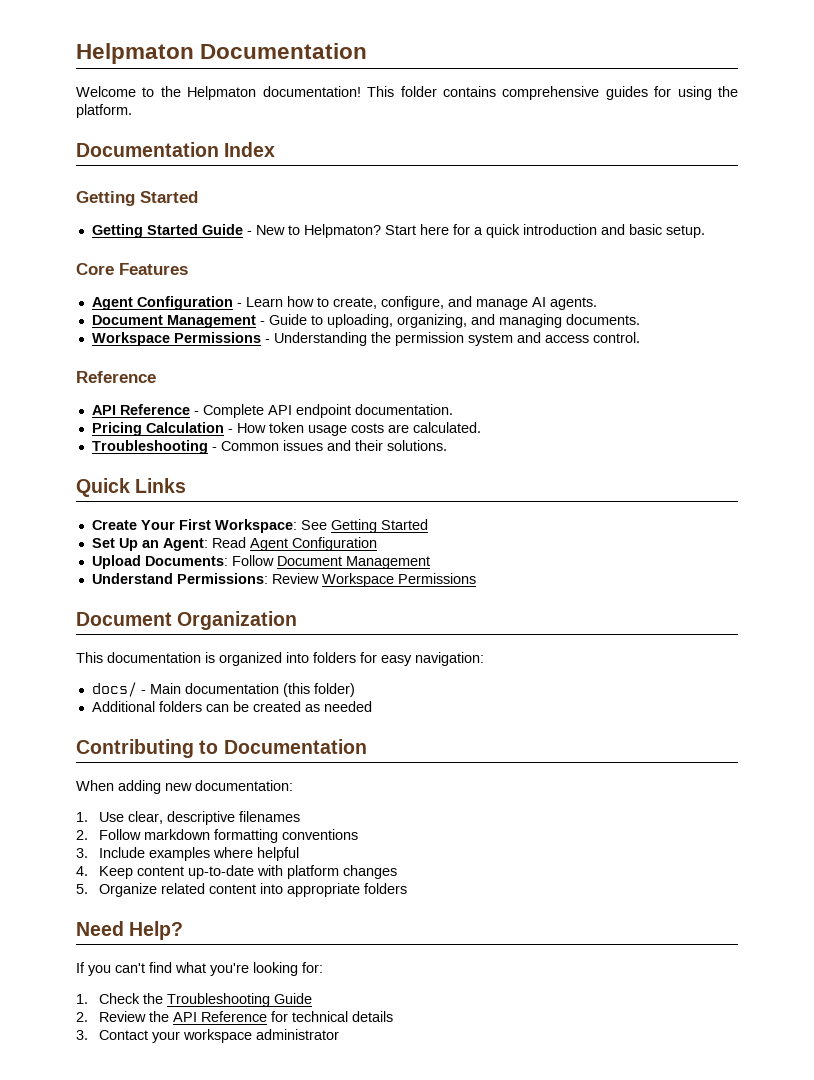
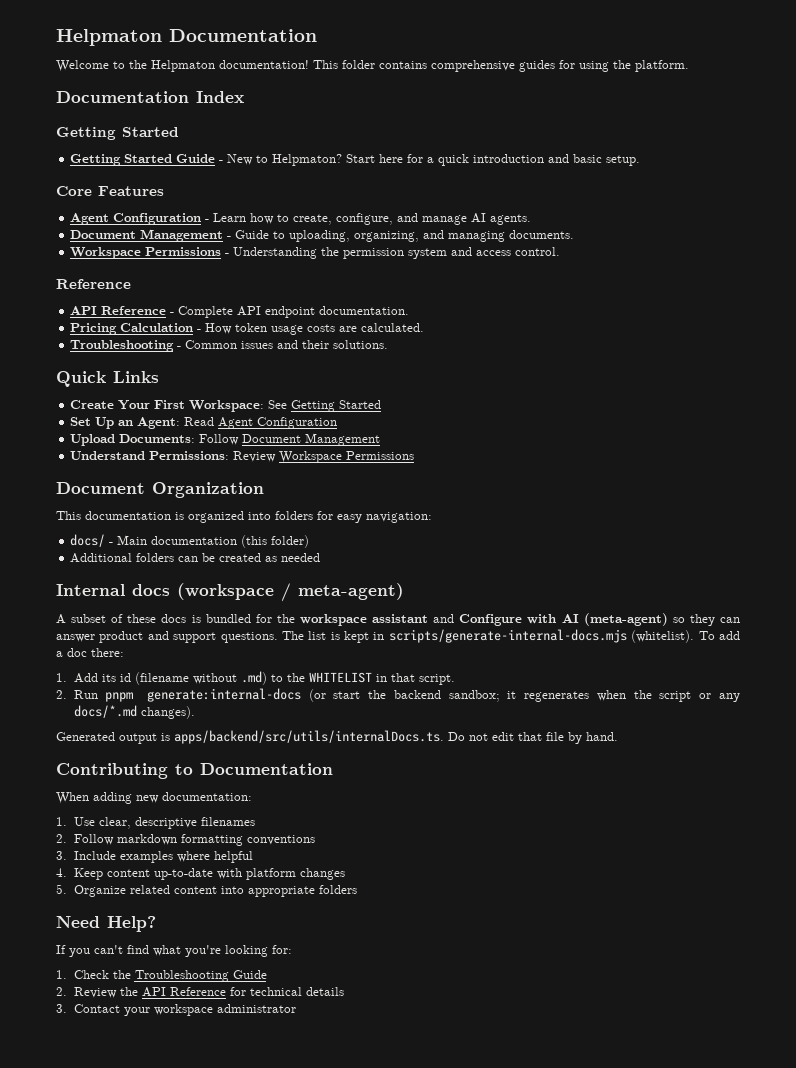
+ Internal docs (workspace / meta-agent)
+ A subset of these docs is bundled for the workspace assistant and Configure with AI (meta-agent) so they can answer product and support questions. The list is kept in scripts/generate-internal-docs.mjs (whitelist). To add a doc there:
+ 1. Add its id (filename without .md) to the WHITELIST in that script.
+ 2. Run pnpm generate:internal-docs (or start the backend sandbox; it regenerates when the script or any docs/*.md changes).
+ Generated output is apps/backend/src/utils/internalDocs.ts. Do not edit that file by hand.

